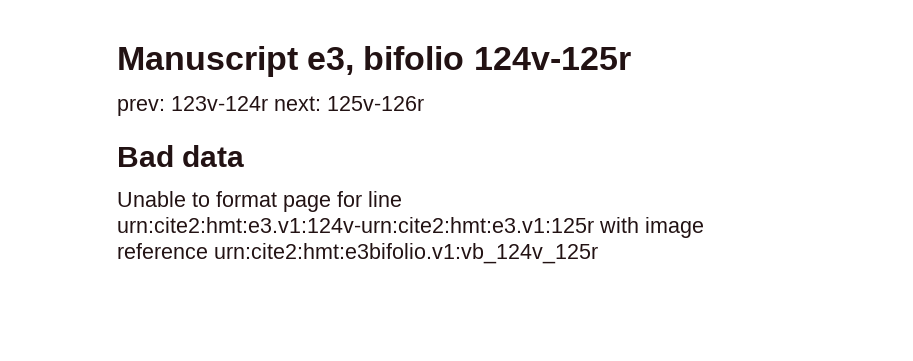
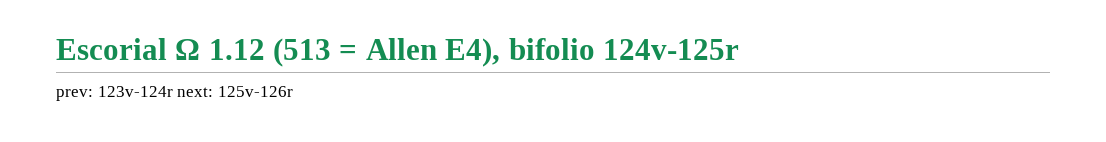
- Manuscript e3, bifolio 124v-125r
+ Escorial Ω 1.12 (513 = Allen E4), bifolio 124v-125r
- Bad data
- Unable to format page for line urn:cite2:hmt:e3.v1:124v-urn:cite2:hmt:e3.v1:125r with image reference urn:cite2:hmt:e3bifolio.v1:vb_124v_125r

